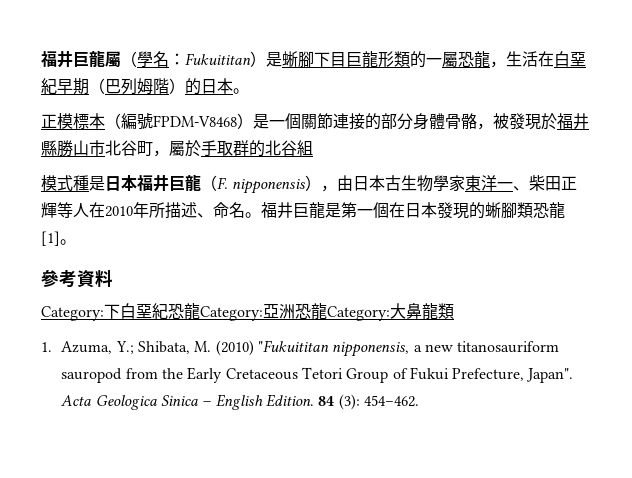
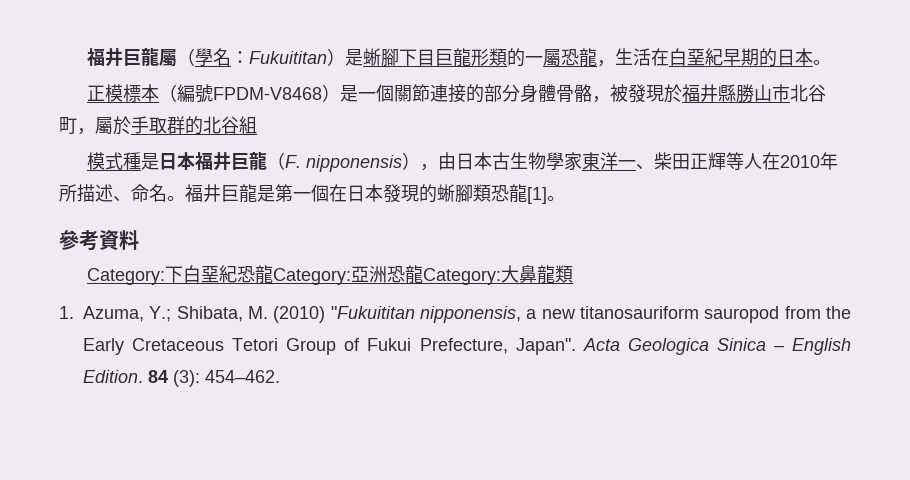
- 福井巨龍屬（學名：Fukuititan）是蜥腳下目巨龍形類的一屬恐龍，生活在白堊紀早期（巴列姆階）的日本。
+ 福井巨龍屬（學名：Fukuititan）是蜥腳下目巨龍形類的一屬恐龍，生活在白堊紀早期的日本。

